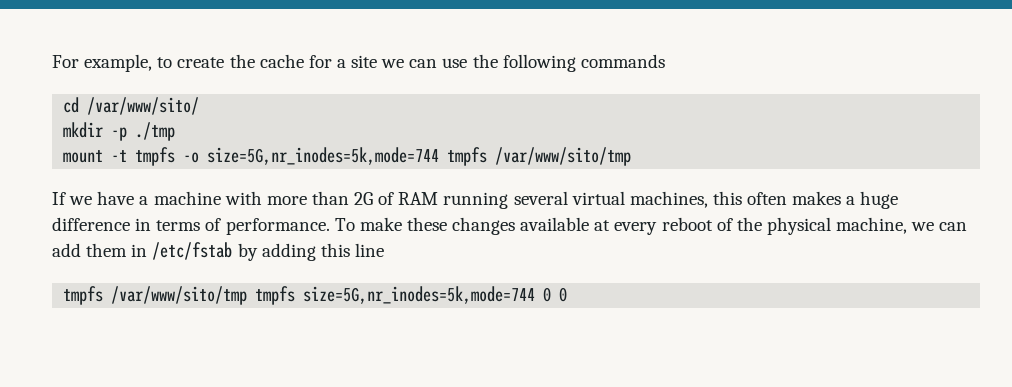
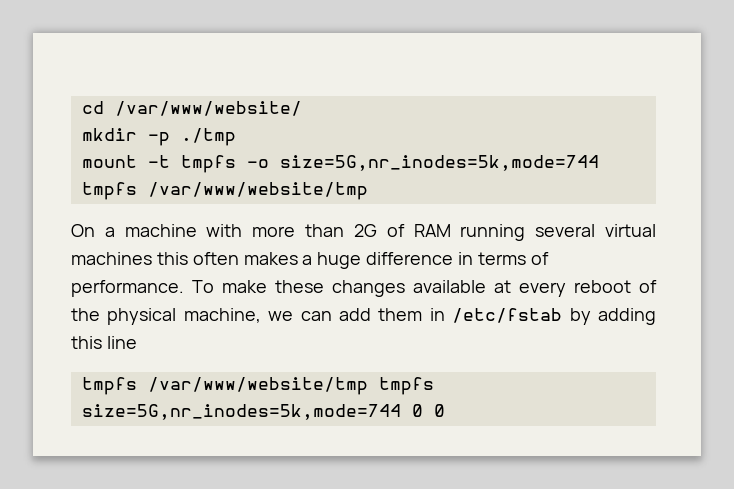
- For example, to create the cache for a site we can use the following commands
- cd /var/www/sito/
+ cd /var/www/website/
- mount -t tmpfs -o size=5G,nr_inodes=5k,mode=744 tmpfs /var/www/sito/tmp
- If we have a machine with more than 2G of RAM running several virtual machines, this often makes a huge difference in terms of performance.
+ mount -t tmpfs -o size=5G,nr_inodes=5k,mode=744 tmpfs /var/www/website/tmp
+ On a machine with more than 2G of RAM running several virtual machines this often makes a huge difference in terms of performance.
- tmpfs /var/www/sito/tmp tmpfs size=5G,nr_inodes=5k,mode=744 0 0
+ tmpfs /var/www/website/tmp tmpfs size=5G,nr_inodes=5k,mode=744 0 0

